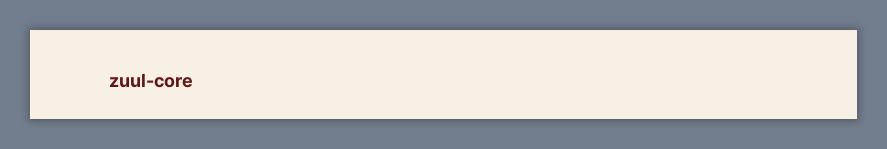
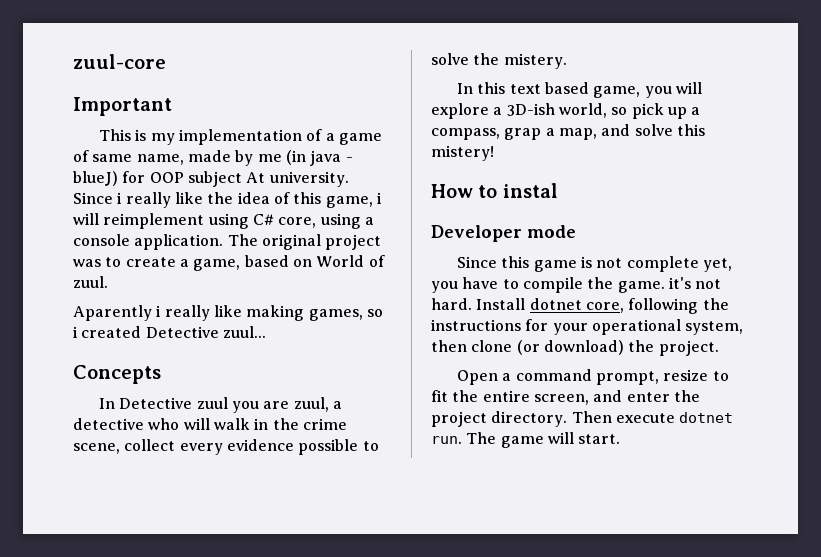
+ Important
+ This is my implementation of a game of same name, made by me (in java - blueJ) for OOP subject At university. Since i really like the idea of this game, i will reimplement using C# core, using a console application. The original project was to create a game, based on World of zuul.
+ Aparently i really like making games, so i created Detective zuul...
+ Concepts
+ In Detective zuul you are zuul, a detective who will walk in the crime scene, collect every evidence possible to solve the mistery.
+ In this text based game, you will explore a 3D-ish world, so pick up a compass, grap a map, and solve this mistery!
+ How to instal
+ Developer mode
+ Since this game is not complete yet, you have to compile the game. it's not hard. Install dotnet core, following the instructions for your operational system, then clone (or download) the project.
+ Open a command prompt, resize to fit the entire screen, and enter the project directory. Then execute dotnet run. The game will start.

